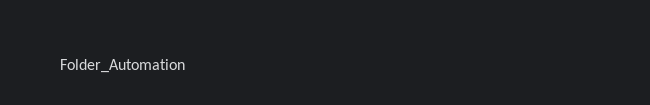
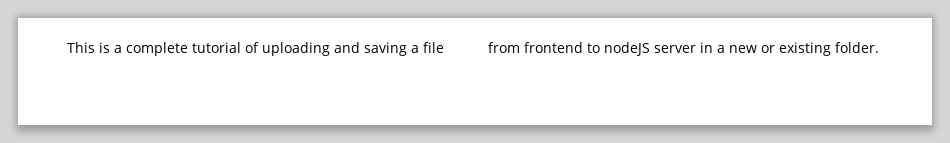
- Folder_Automation
+ This is a complete tutorial of uploading and saving a file from frontend to nodeJS server in a new or existing folder.

